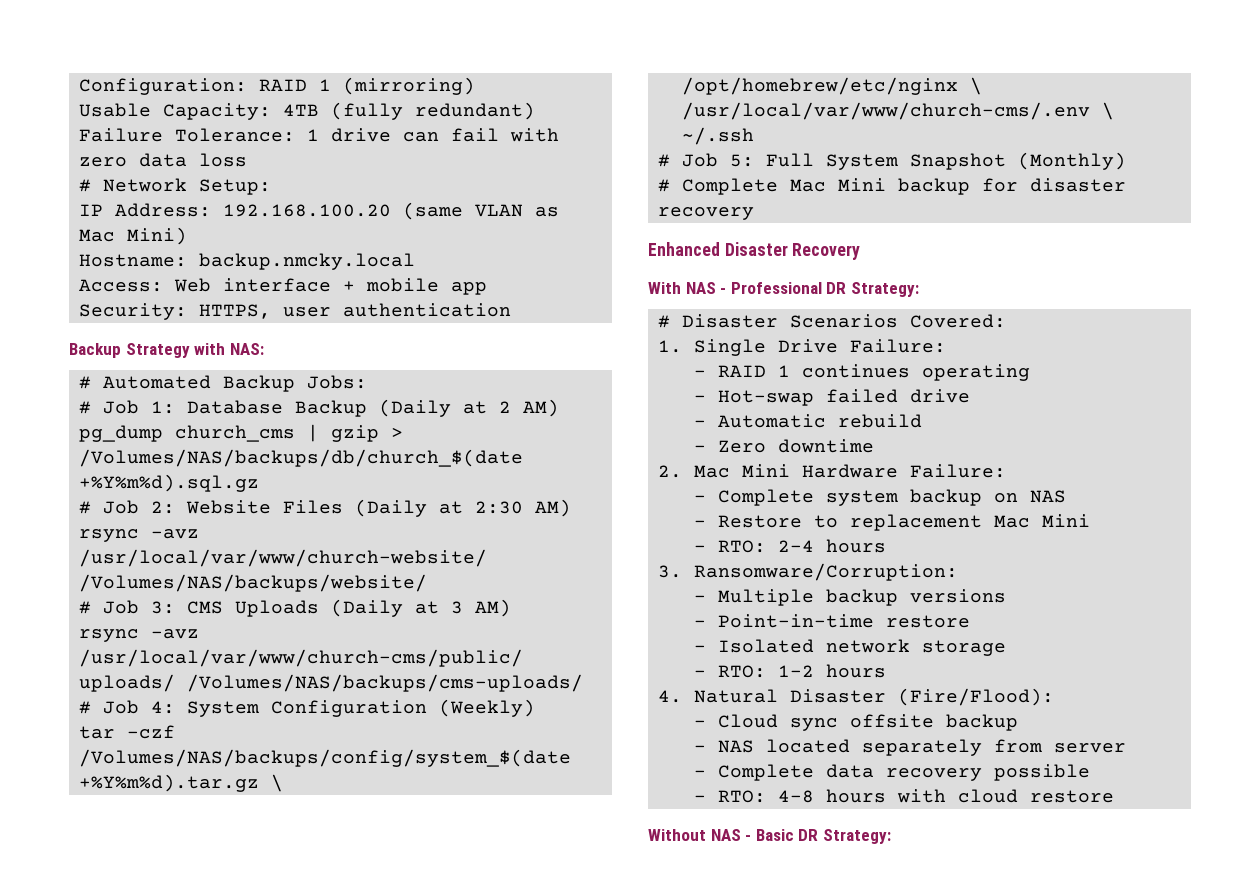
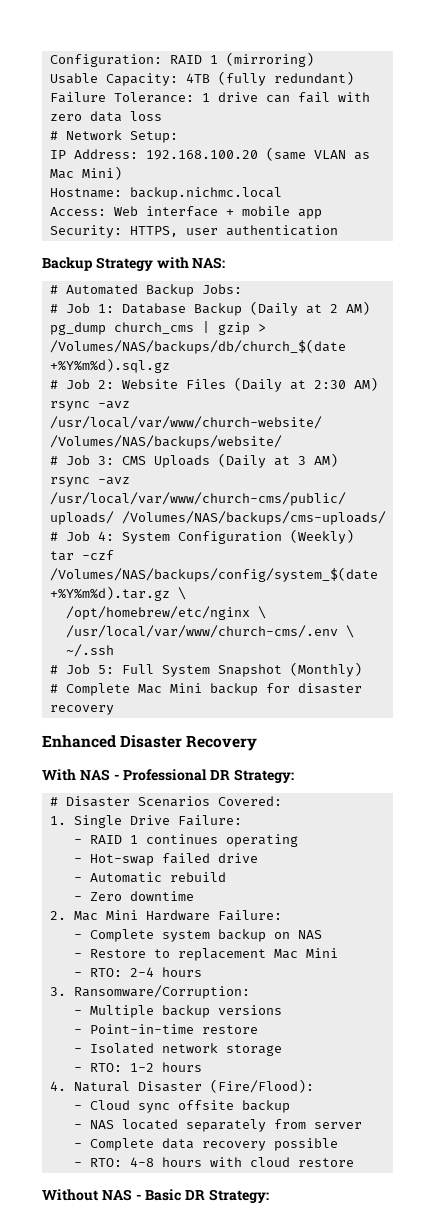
- Hostname: backup.nmcky.local
+ Hostname: backup.nichmc.local

